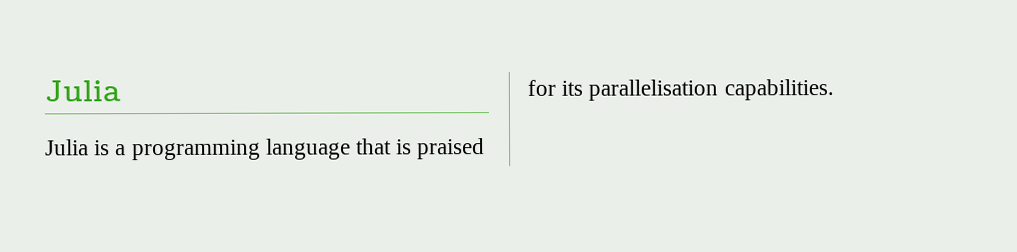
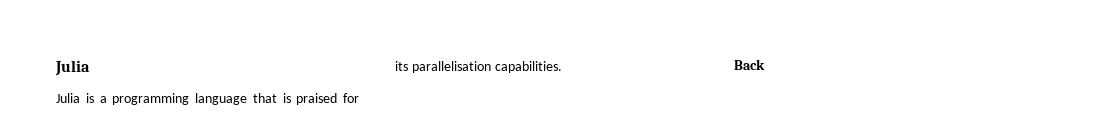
+ Back

